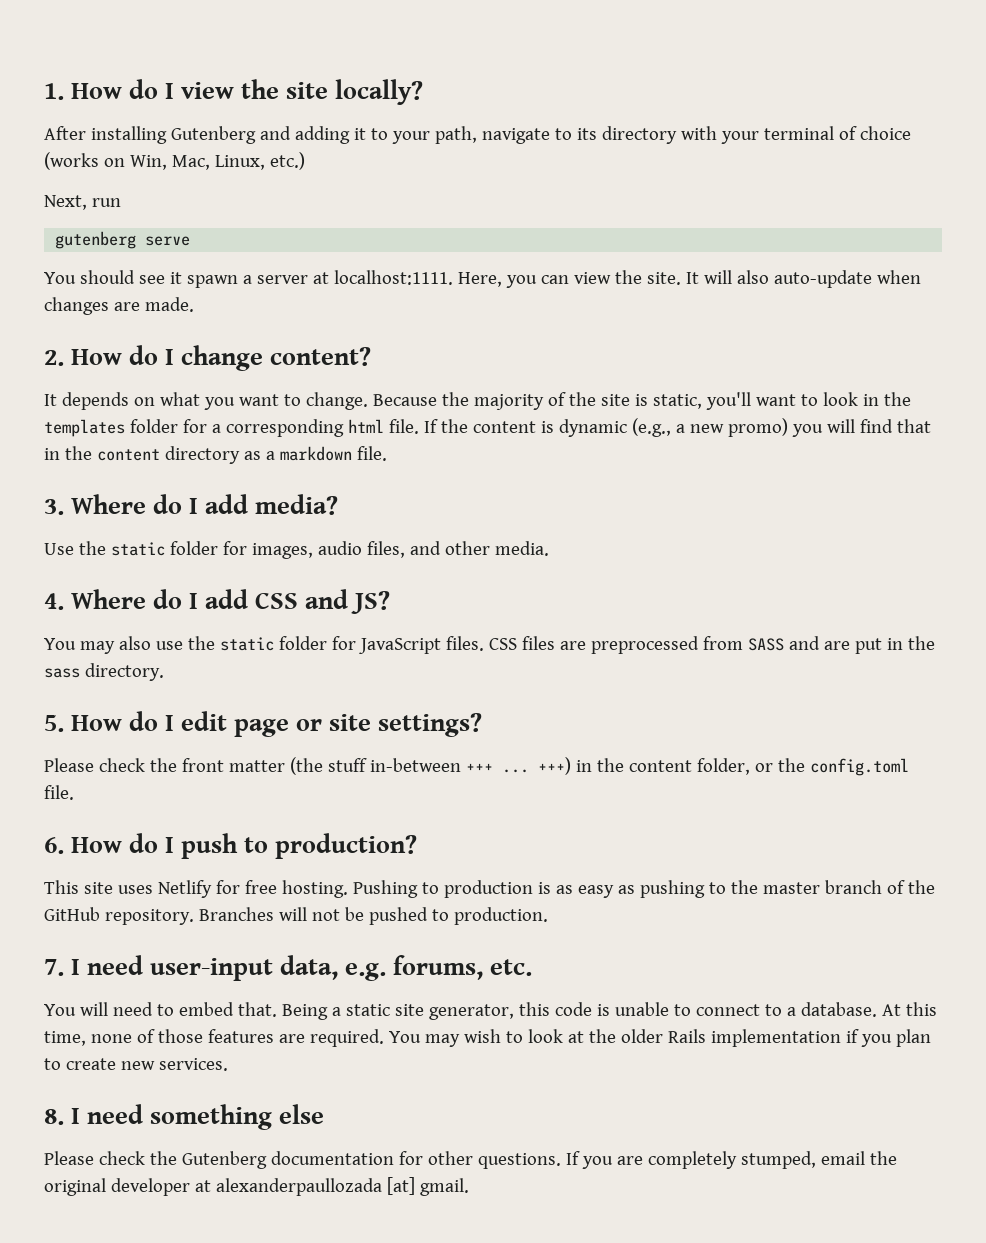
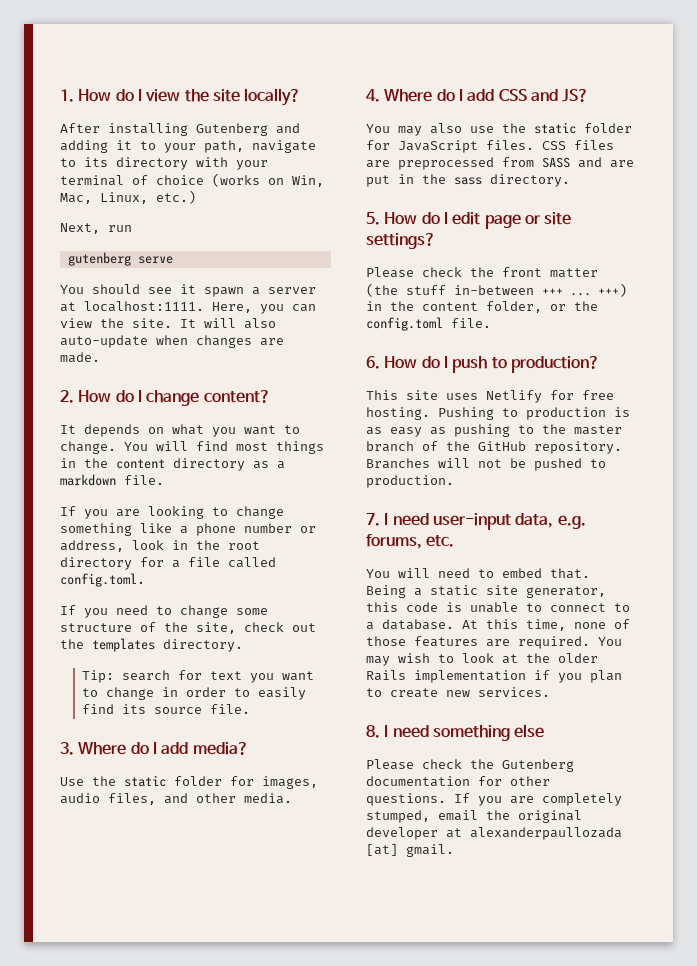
- Because the majority of the site is static, you'll want to look in the templates folder for a corresponding html file. If the content is dynamic (e.g., a new promo) you will find that in the content directory as a markdown file.
+ You will find most things in the content directory as a markdown file.
+ If you are looking to change something like a phone number or address, look in the root directory for a file called config.toml.
+ If you need to change some structure of the site, check out the templates directory.
+ Tip: search for text you want to change in order to easily find its source file.

